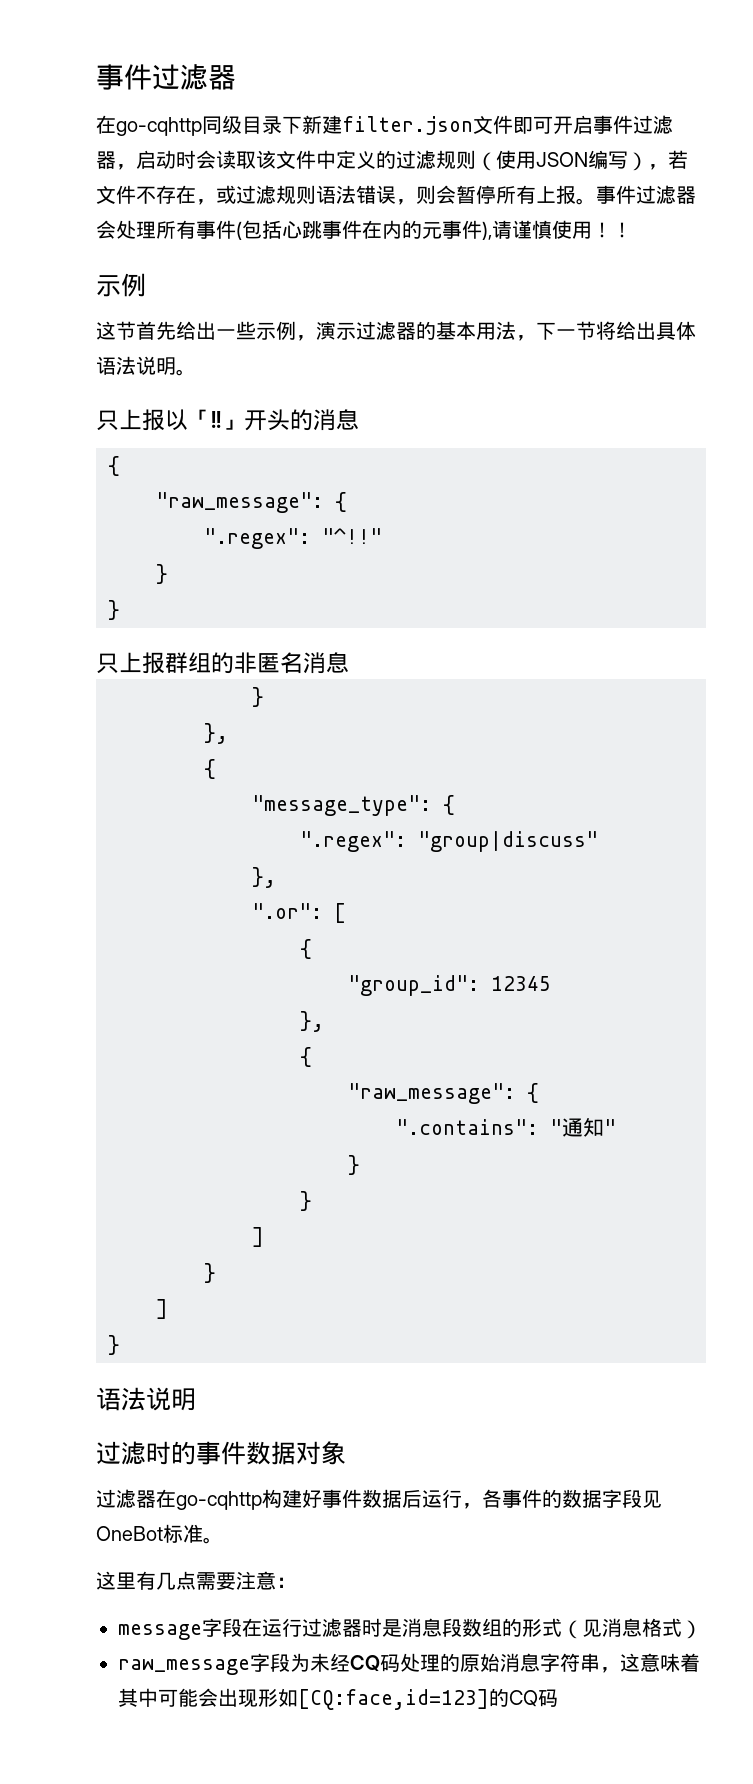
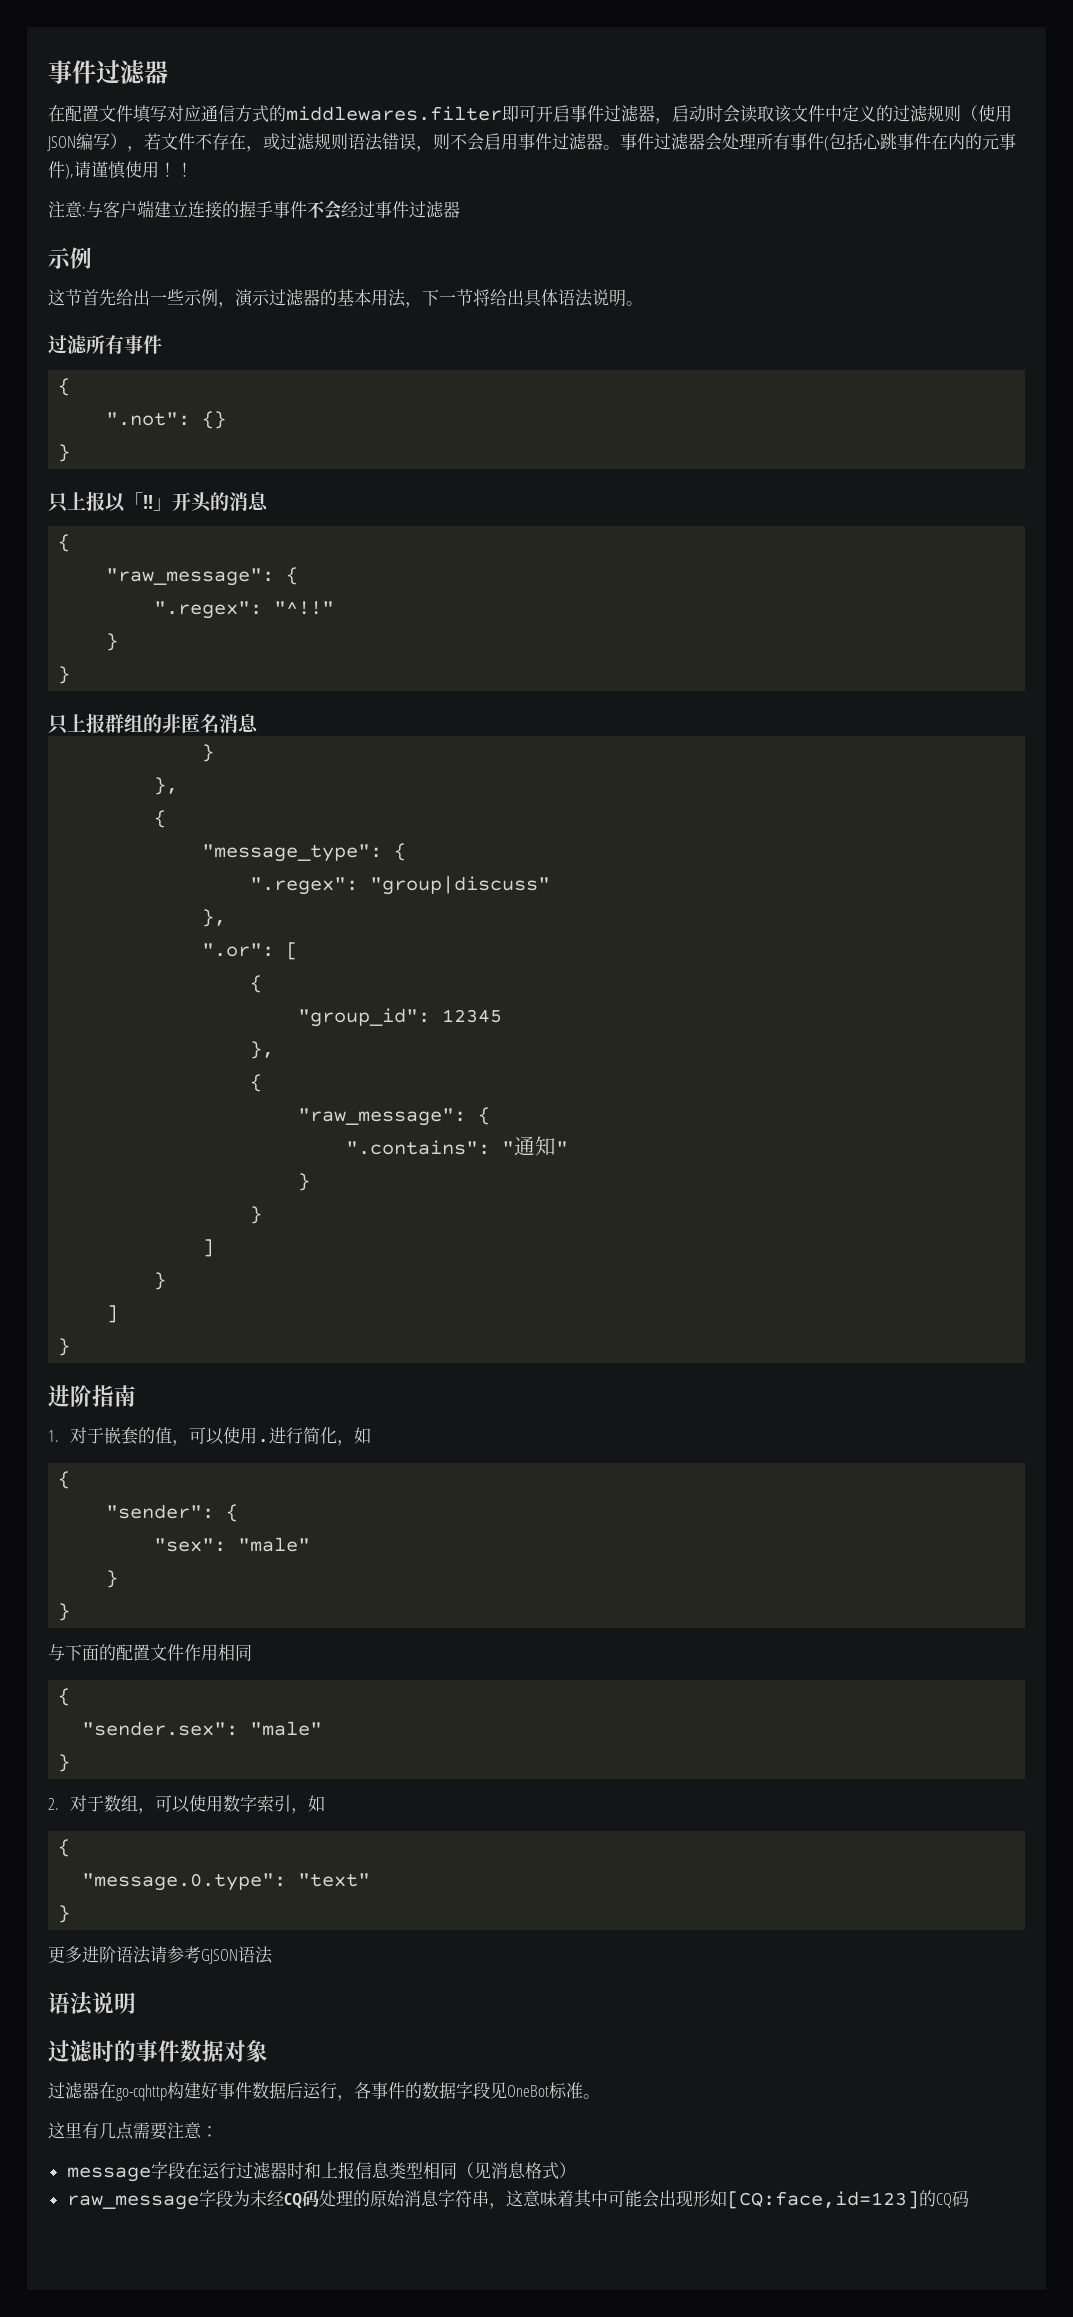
- 在go-cqhttp同级目录下新建filter.json文件即可开启事件过滤器，启动时会读取该文件中定义的过滤规则（使用JSON编写），若文件不存在，或过滤规则语法错误，则会暂停所有上报。
+ 在配置文件填写对应通信方式的middlewares.filter即可开启事件过滤器，启动时会读取该文件中定义的过滤规则（使用JSON编写），若文件不存在，或过滤规则语法错误，则不会启用事件过滤器。
+ 注意:与客户端建立连接的握手事件不会经过事件过滤器
+ 过滤所有事件
+ {
+ ".not": {}
+ }
+ 进阶指南
+ 1.对于嵌套的值，可以使用.进行简化，如
+ {
+ "sender": {
+ "sex": "male"
+ }
+ }
+ 与下面的配置文件作用相同
+ {
+ "sender.sex": "male"
+ }
+ 2.对于数组，可以使用数字索引，如
+ {
+ "message.0.type": "text"
+ }
+ 更多进阶语法请参考GJSON语法
- message字段在运行过滤器时是消息段数组的形式（见消息格式）
+ message字段在运行过滤器时和上报信息类型相同（见消息格式）

